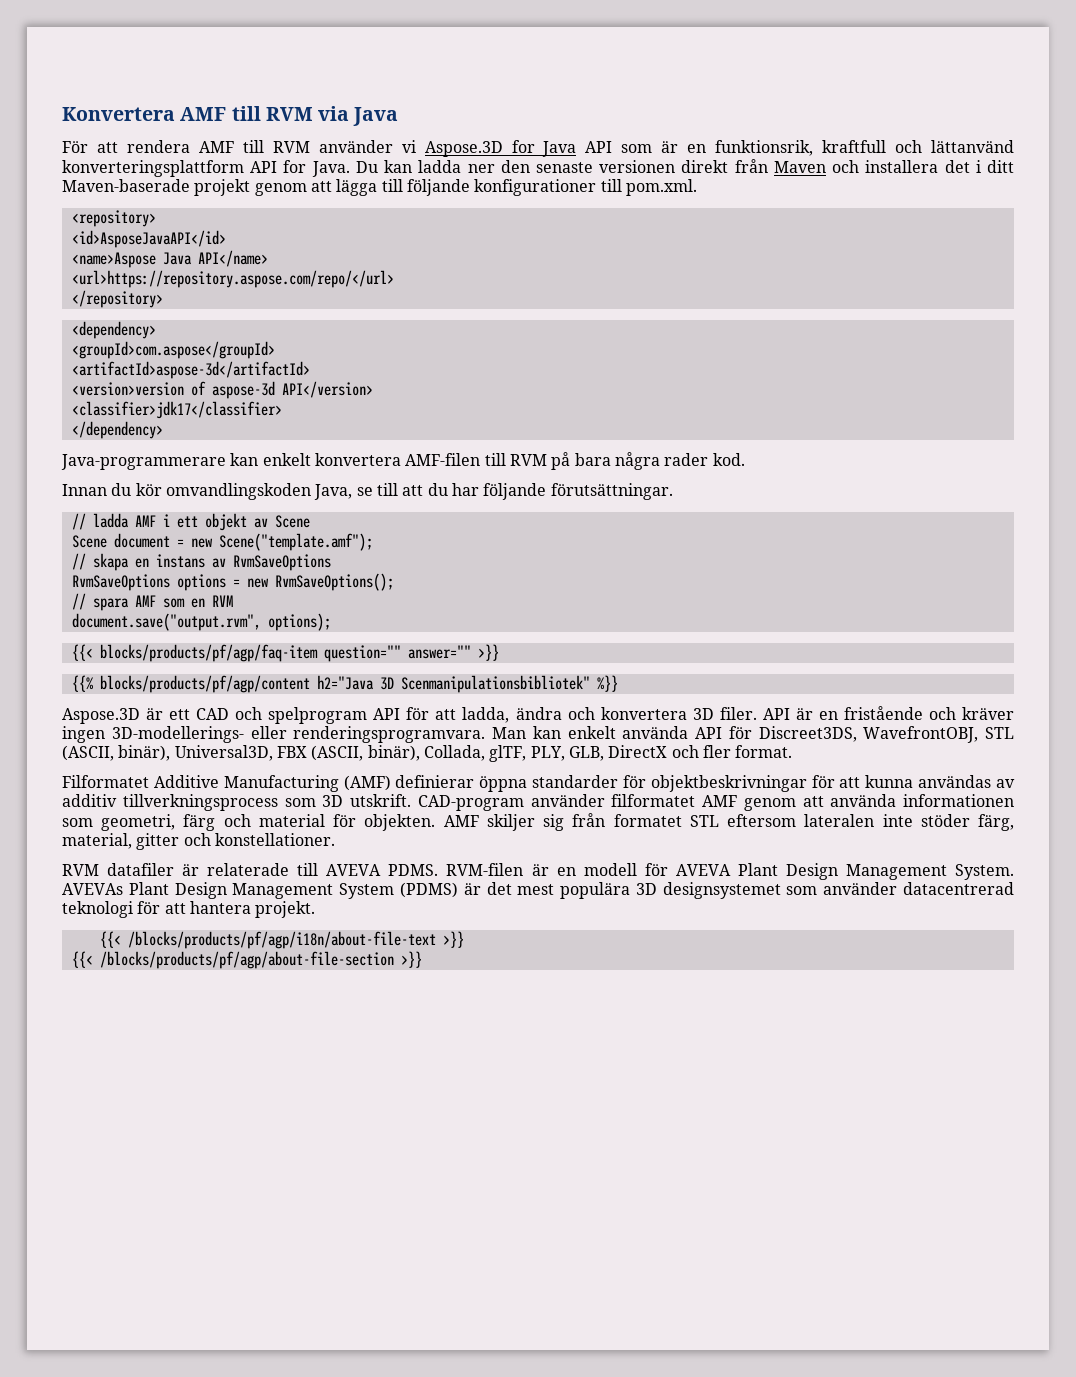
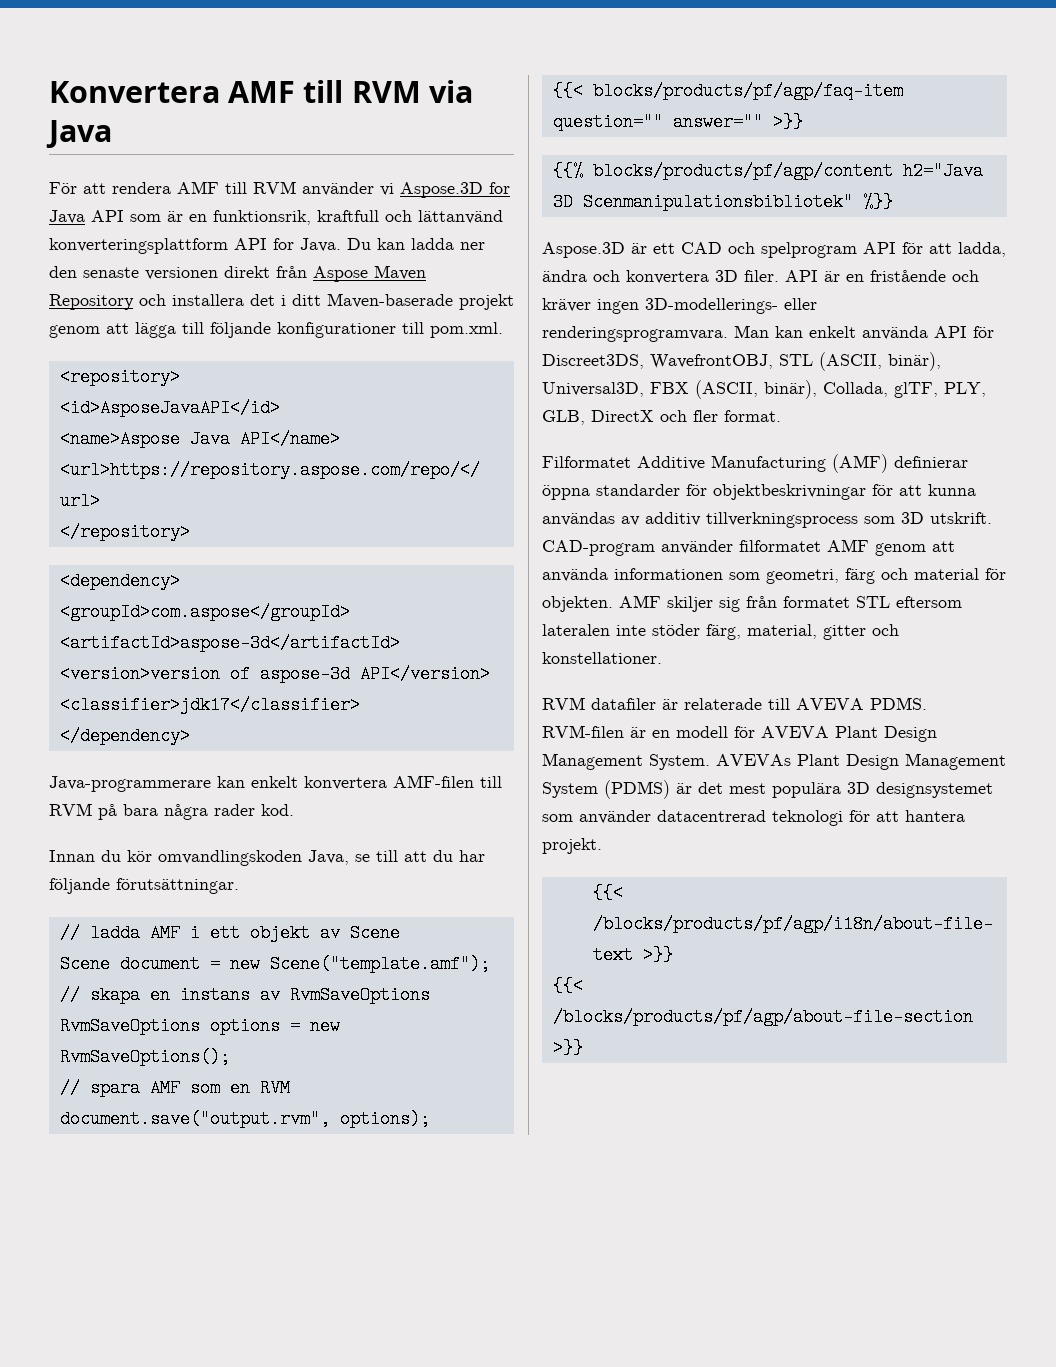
- Du kan ladda ner den senaste versionen direkt från Maven och installera det i ditt Maven-baserade projekt genom att lägga till följande konfigurationer till pom.xml.
+ Du kan ladda ner den senaste versionen direkt från Aspose Maven Repository och installera det i ditt Maven-baserade projekt genom att lägga till följande konfigurationer till pom.xml.

